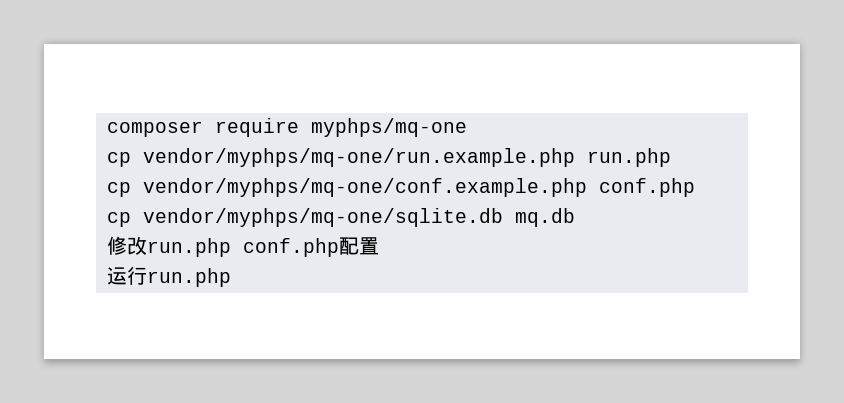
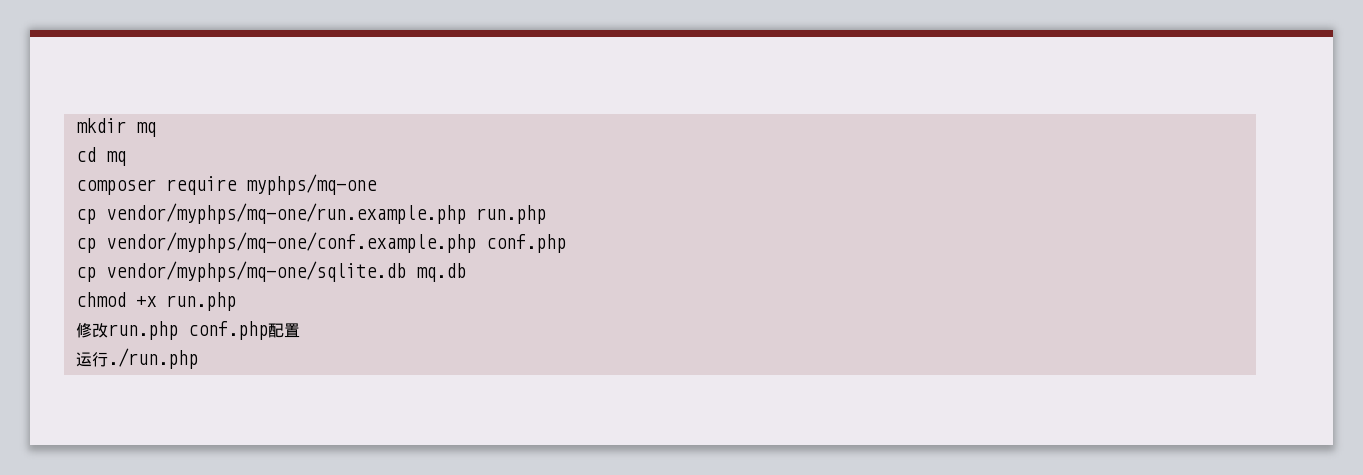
+ mkdir mq
+ cd mq
+ chmod +x run.php
- 运行run.php
+ 运行./run.php

